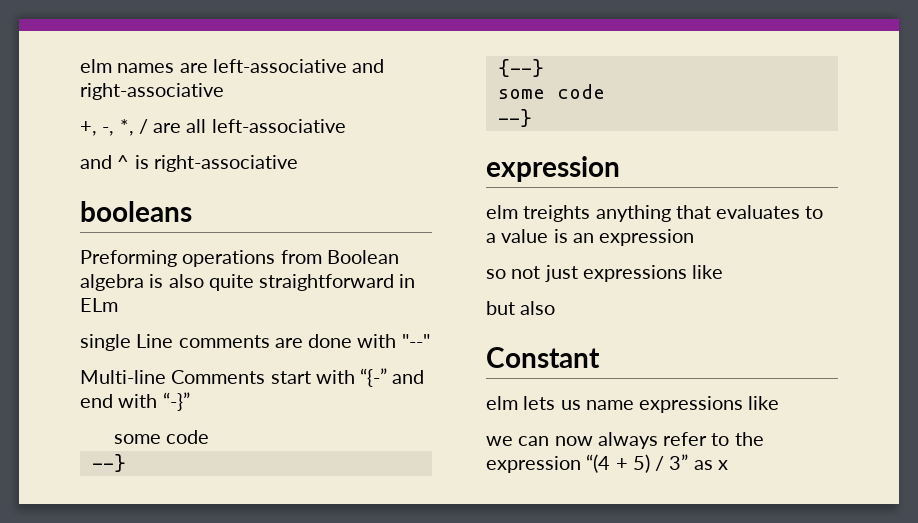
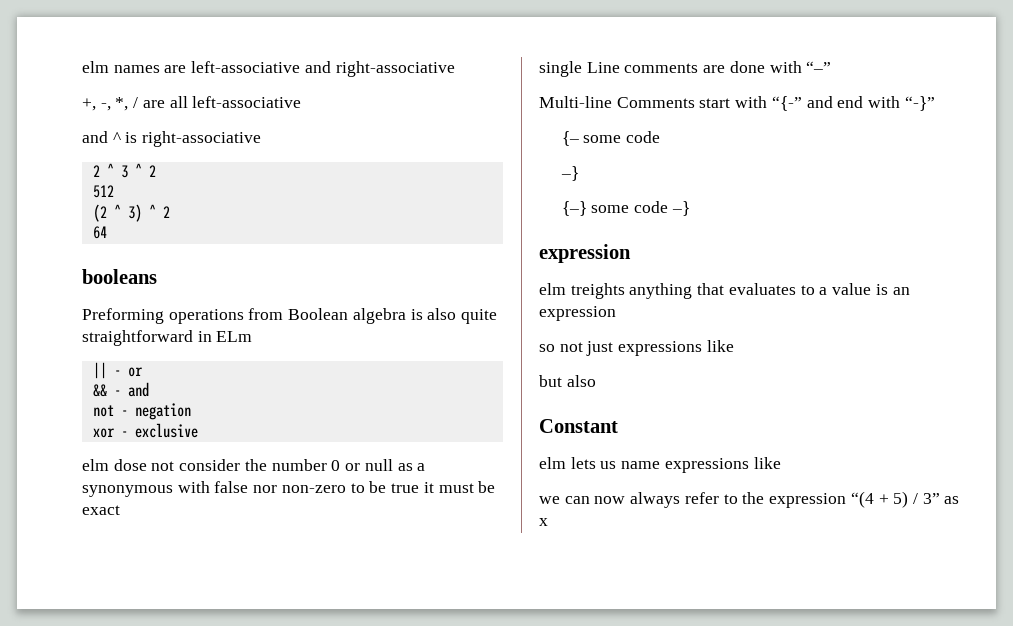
+ 2 ^ 3 ^ 2
+ 512
+ (2 ^ 3) ^ 2
+ 64
+ || - or
+ && - and
+ not - negation
+ xor - exclusive
+ elm dose not consider the number 0 or null as a synonymous with false nor non-zero to be true it must be exact
- single Line comments are done with "--"
+ single Line comments are done with “–”
  Multi-line Comments start with “{-” and end with “-}”
- some code
- --}
- {--}
- some code
- --}
+ {– some code
+ –}
+ {–} some code –}

